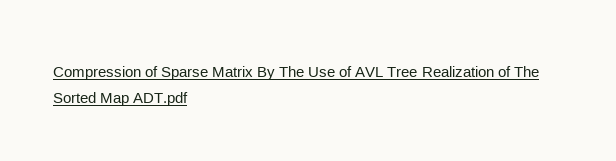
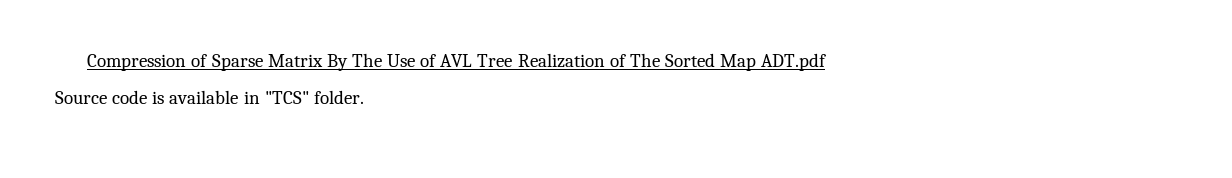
+ Source code is available in "TCS" folder.

